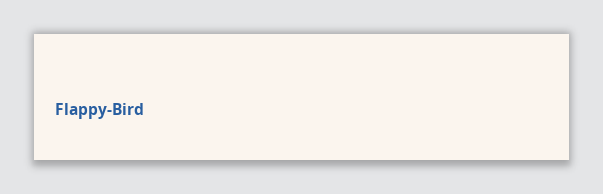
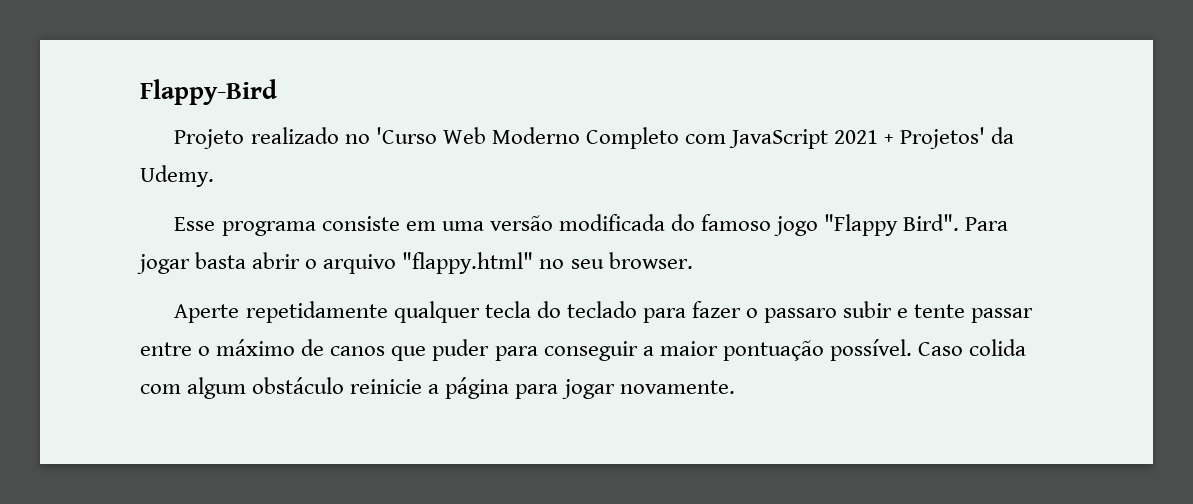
+ Projeto realizado no 'Curso Web Moderno Completo com JavaScript 2021 + Projetos' da Udemy.
+ Esse programa consiste em uma versão modificada do famoso jogo "Flappy Bird". Para jogar basta abrir o arquivo "flappy.html" no seu browser.
+ Aperte repetidamente qualquer tecla do teclado para fazer o passaro subir e tente passar entre o máximo de canos que puder para conseguir a maior pontuação possível. Caso colida com algum obstáculo reinicie a página para jogar novamente.

